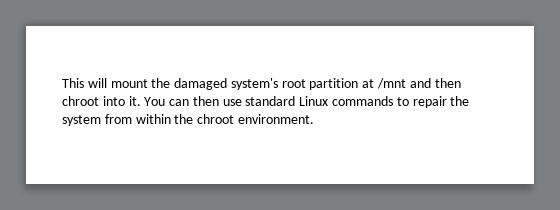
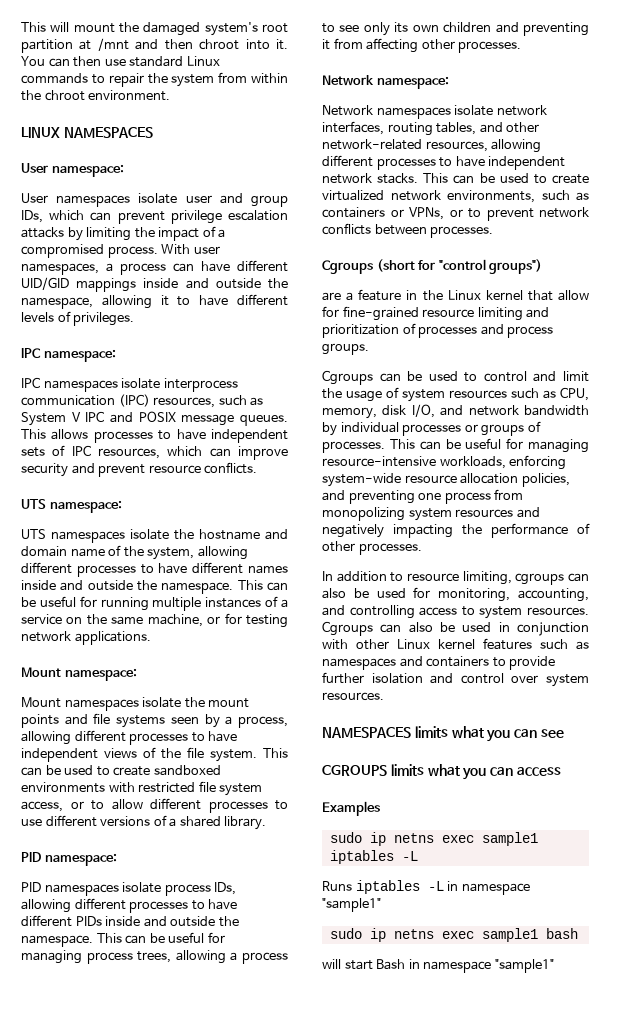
+ LINUX NAMESPACES
+ User namespace:
+ User namespaces isolate user and group IDs, which can prevent privilege escalation attacks by limiting the impact of a compromised process. With user namespaces, a process can have different UID/GID mappings inside and outside the namespace, allowing it to have different levels of privileges.
+ IPC namespace:
+ IPC namespaces isolate interprocess communication (IPC) resources, such as System V IPC and POSIX message queues. This allows processes to have independent sets of IPC resources, which can improve security and prevent resource conflicts.
+ UTS namespace:
+ UTS namespaces isolate the hostname and domain name of the system, allowing different processes to have different names inside and outside the namespace. This can be useful for running multiple instances of a service on the same machine, or for testing network applications.
+ Mount namespace:
+ Mount namespaces isolate the mount points and file systems seen by a process, allowing different processes to have independent views of the file system. This can be used to create sandboxed environments with restricted file system access, or to allow different processes to use different versions of a shared library.
+ PID namespace:
+ PID namespaces isolate process IDs, allowing different processes to have different PIDs inside and outside the namespace. This can be useful for managing process trees, allowing a process to see only its own children and preventing it from affecting other processes.
+ Network namespace:
+ Network namespaces isolate network interfaces, routing tables, and other network-related resources, allowing different processes to have independent network stacks. This can be used to create virtualized network environments, such as containers or VPNs, or to prevent network conflicts between processes.
+ Cgroups (short for "control groups")
+ are a feature in the Linux kernel that allow for fine-grained resource limiting and prioritization of processes and process groups.
+ Cgroups can be used to control and limit the usage of system resources such as CPU, memory, disk I/O, and network bandwidth by individual processes or groups of processes. This can be useful for managing resource-intensive workloads, enforcing system-wide resource allocation policies, and preventing one process from monopolizing system resources and negatively impacting the performance of other processes.
+ In addition to resource limiting, cgroups can also be used for monitoring, accounting, and controlling access to system resources. Cgroups can also be used in conjunction with other Linux kernel features such as namespaces and containers to provide further isolation and control over system resources.
+ NAMESPACES limits what you can see
+ CGROUPS limits what you can access
+ Examples
+ sudo ip netns exec sample1 iptables -L
+ Runs iptables -L in namespace "sample1"
+ sudo ip netns exec sample1 bash
+ will start Bash in namespace "sample1"

